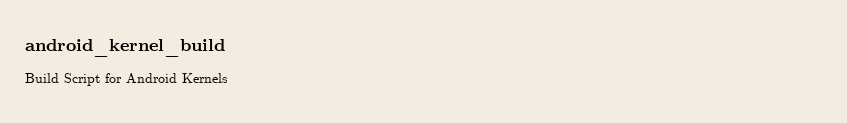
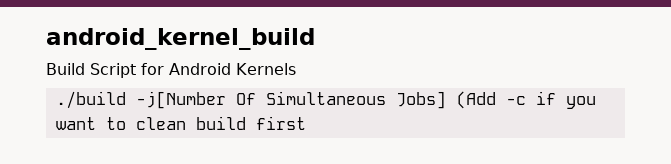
+ ./build -j[Number Of Simultaneous Jobs] (Add -c if you want to clean build first

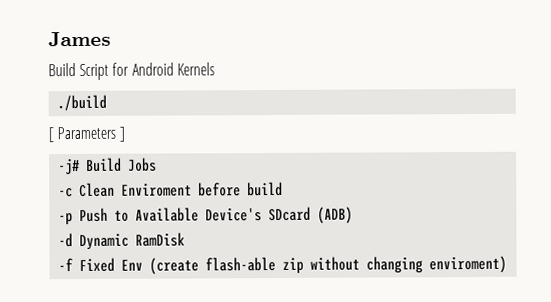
- android_kernel_build
+ James
- ./build -j[Number Of Simultaneous Jobs] (Add -c if you want to clean build first
+ ./build
+ [ Parameters ]
+ -j# Build Jobs
+ -c Clean Enviroment before build
+ -p Push to Available Device's SDcard (ADB)
+ -d Dynamic RamDisk
+ -f Fixed Env (create flash-able zip without changing enviroment)

